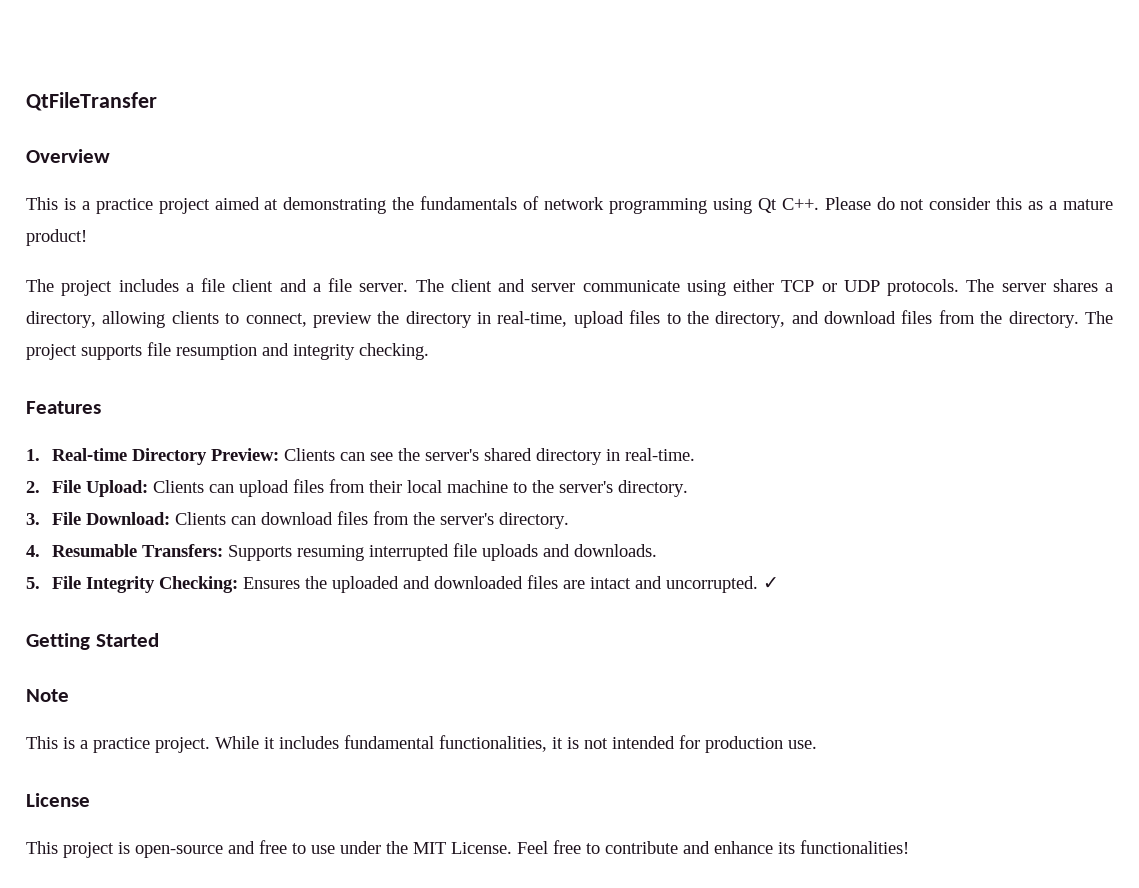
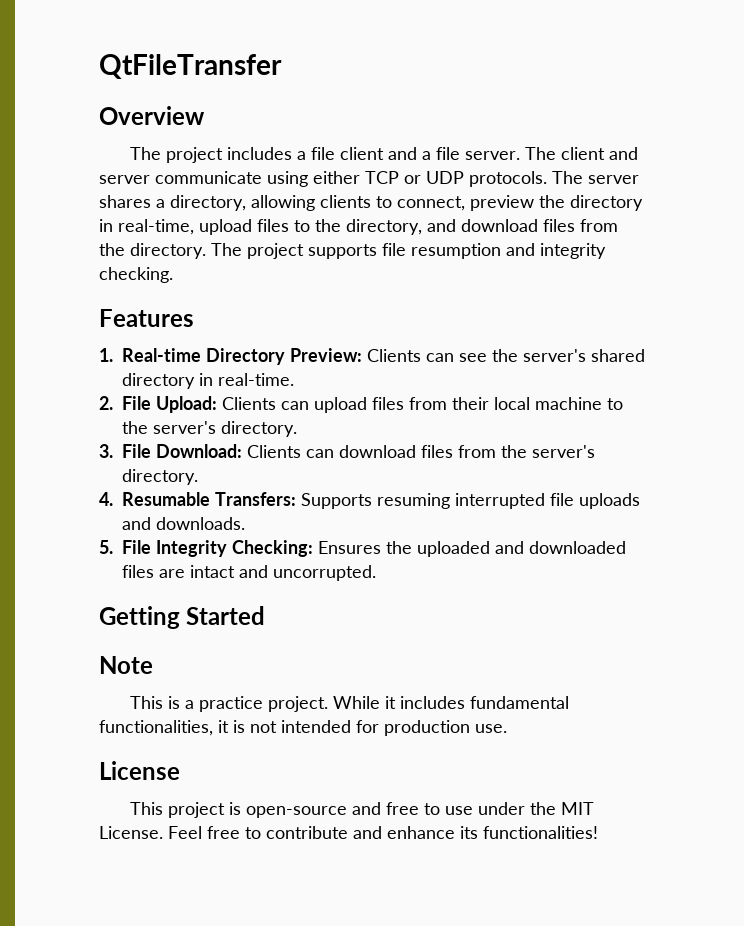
- This is a practice project aimed at demonstrating the fundamentals of network programming using Qt C++. Please do not consider this as a mature product!
- ✓

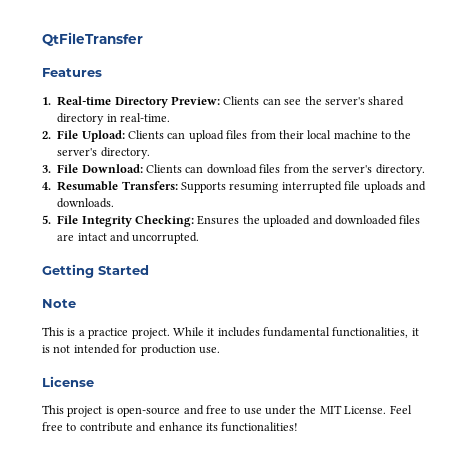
- Overview
- The project includes a file client and a file server. The client and server communicate using either TCP or UDP protocols. The server shares a directory, allowing clients to connect, preview the directory in real-time, upload files to the directory, and download files from the directory. The project supports file resumption and integrity checking.

